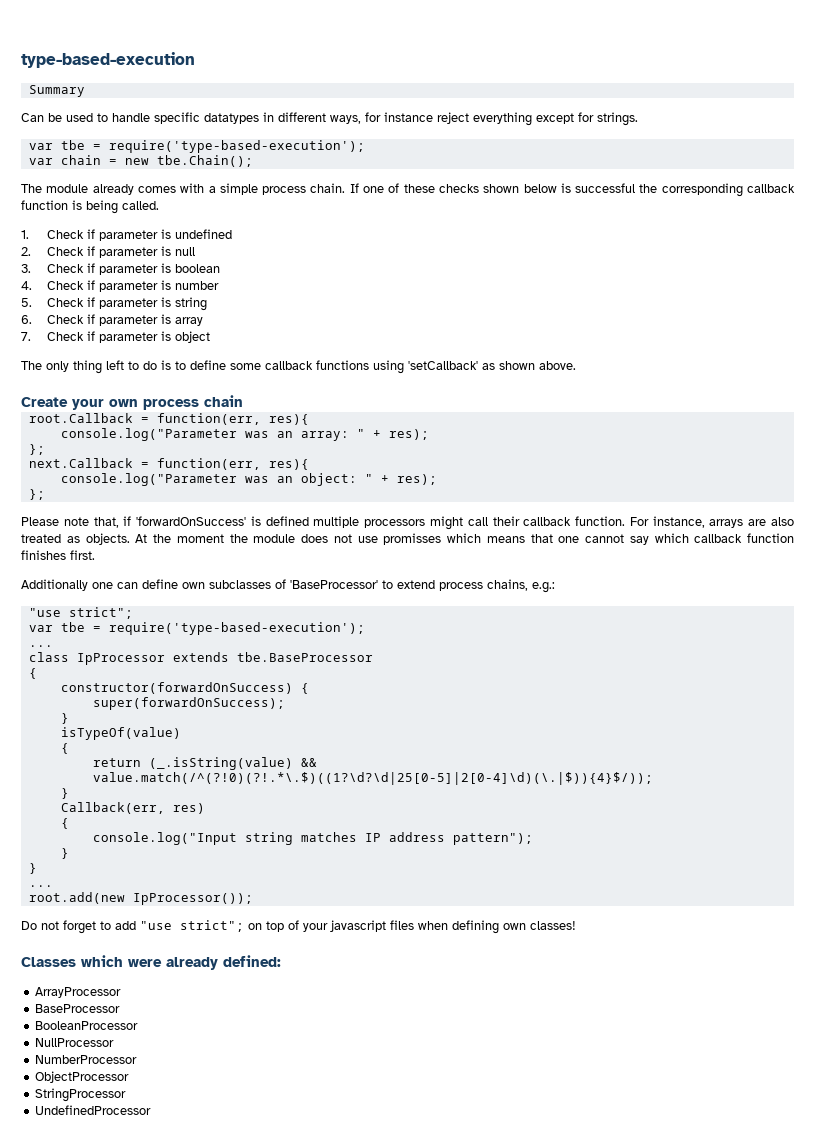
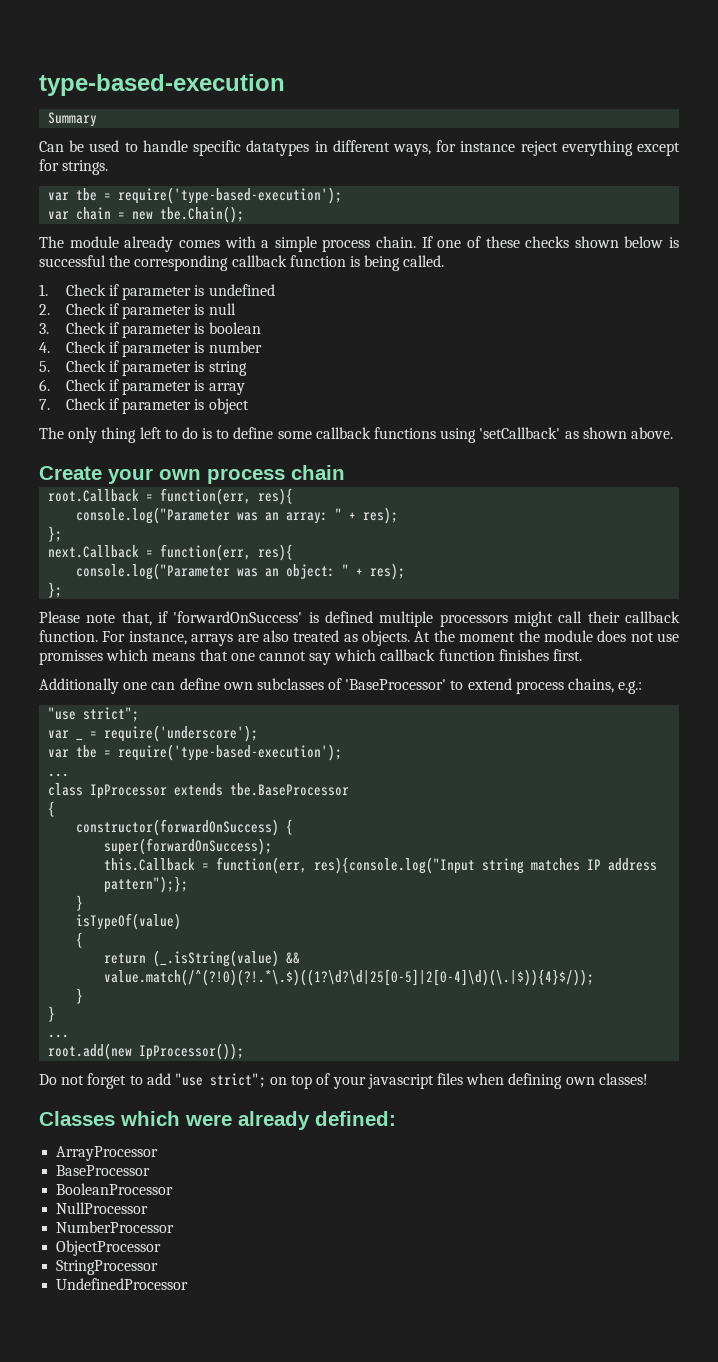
+ var _ = require('underscore');
+ this.Callback = function(err, res){console.log("Input string matches IP address pattern");};
- Callback(err, res)
- {
- console.log("Input string matches IP address pattern");
- }

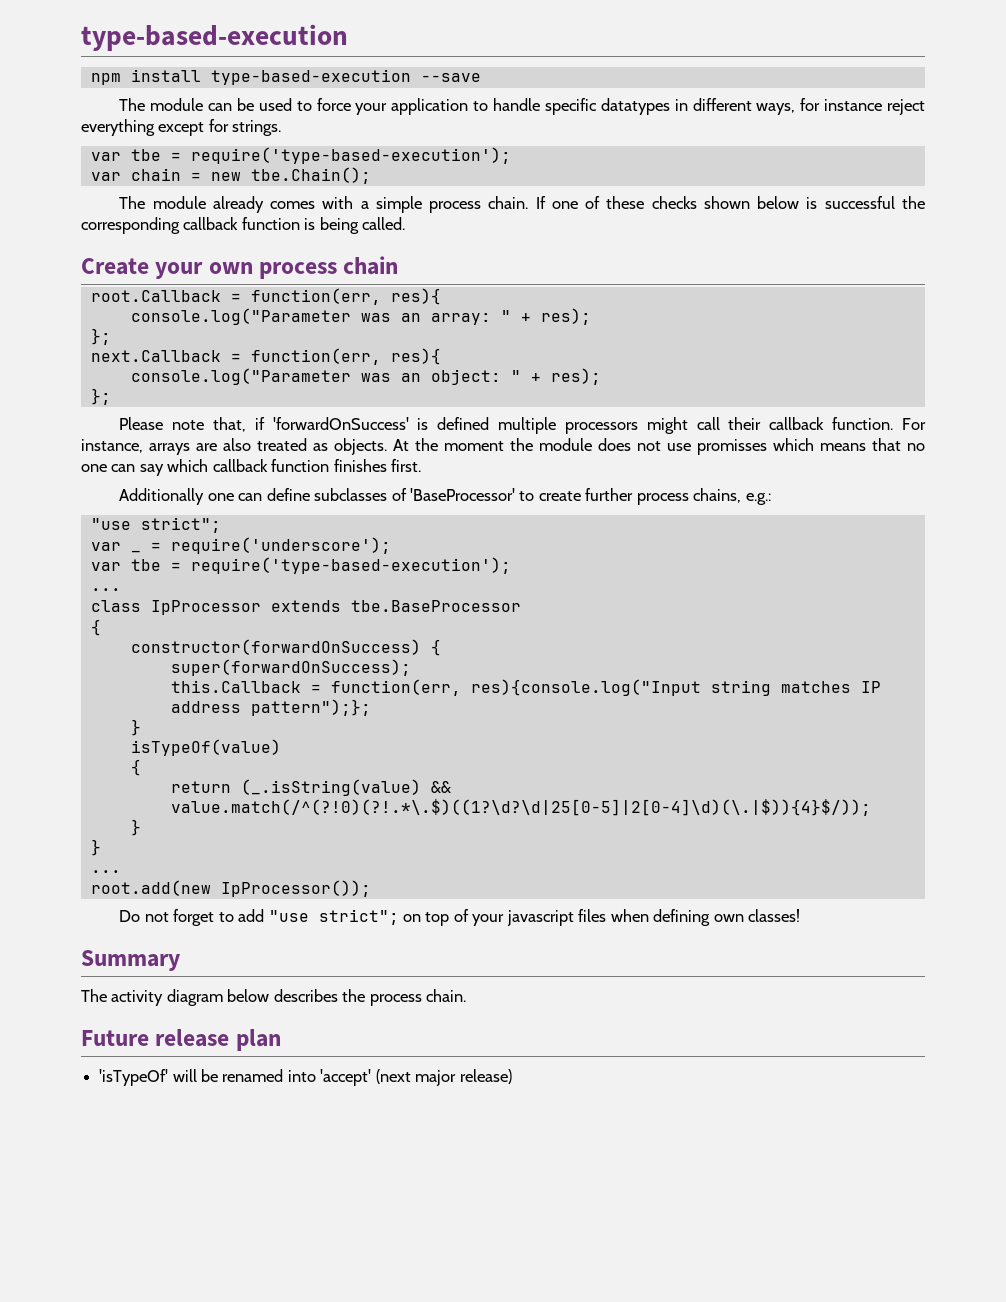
- Summary
- Can be used to handle specific datatypes in different ways, for instance reject everything except for strings.
+ npm install type-based-execution --save
+ The module can be used to force your application to handle specific datatypes in different ways, for instance reject everything except for strings.
- 1. Check if parameter is undefined
- 2. Check if parameter is null
- 3. Check if parameter is boolean
- 4. Check if parameter is number
- 5. Check if parameter is string
- 6. Check if parameter is array
- 7. Check if parameter is object
- The only thing left to do is to define some callback functions using 'setCallback' as shown above.
- At the moment the module does not use promisses which means that one cannot say which callback function finishes first.
+ At the moment the module does not use promisses which means that no one can say which callback function finishes first.
- Additionally one can define own subclasses of 'BaseProcessor' to extend process chains, e.g.:
+ Additionally one can define subclasses of 'BaseProcessor' to create further process chains, e.g.:
- Classes which were already defined:
- ArrayProcessor
- BaseProcessor
- BooleanProcessor
- NullProcessor
- NumberProcessor
- ObjectProcessor
- StringProcessor
- UndefinedProcessor
+ Summary
+ The activity diagram below describes the process chain.
+ Future release plan
+ 'isTypeOf' will be renamed into 'accept' (next major release)

